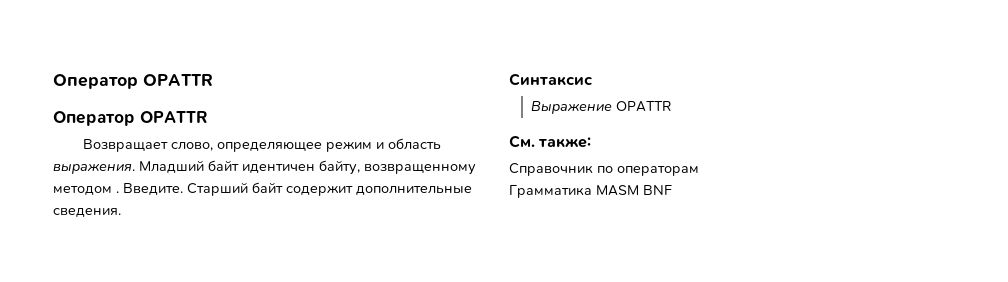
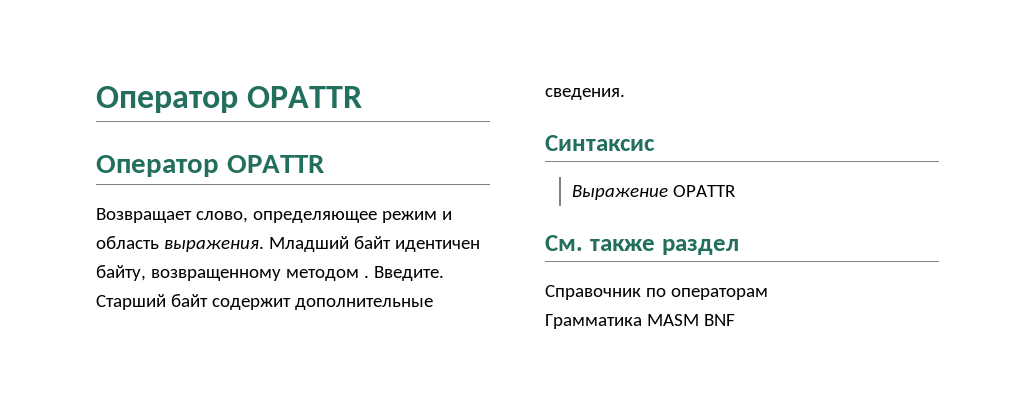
- См. также:
+ См. также раздел

